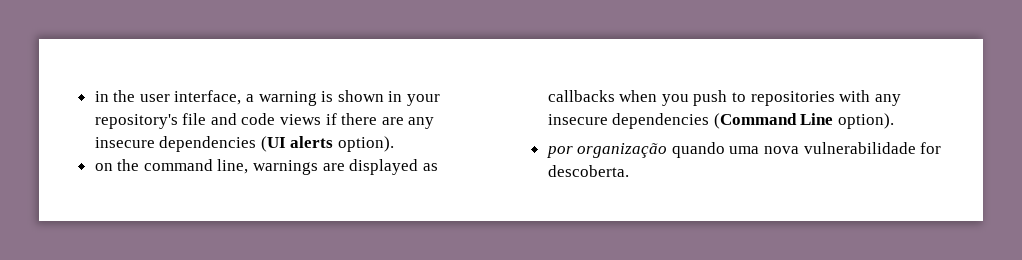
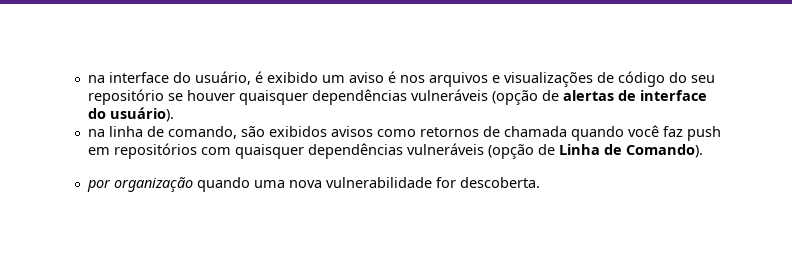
- in the user interface, a warning is shown in your repository's file and code views if there are any insecure dependencies (UI alerts option).
- on the command line, warnings are displayed as callbacks when you push to repositories with any insecure dependencies (Command Line option).
+ na interface do usuário, é exibido um aviso é nos arquivos e visualizações de código do seu repositório se houver quaisquer dependências vulneráveis (opção de alertas de interface do usuário).
+ na linha de comando, são exibidos avisos como retornos de chamada quando você faz push em repositórios com quaisquer dependências vulneráveis (opção de Linha de Comando).

